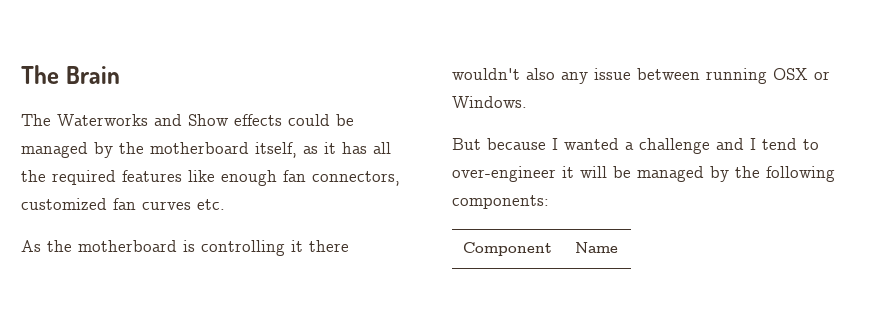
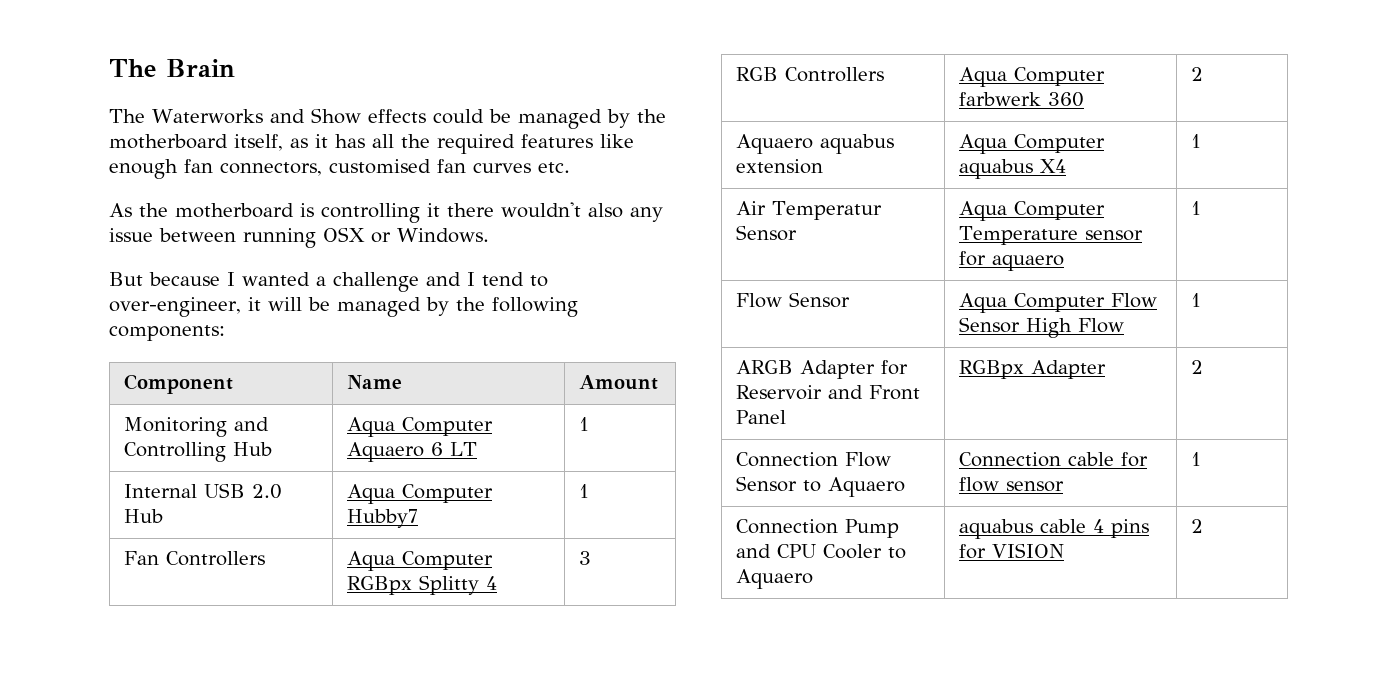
- The Waterworks and Show effects could be managed by the motherboard itself, as it has all the required features like enough fan connectors, customized fan curves etc.
+ The Waterworks and Show effects could be managed by the motherboard itself, as it has all the required features like enough fan connectors, customised fan curves etc.
- But because I wanted a challenge and I tend to over-engineer it will be managed by the following components:
+ But because I wanted a challenge and I tend to over-engineer, it will be managed by the following components:
- Component | Name
+ Component | Name | Amount
+ Monitoring and Controlling Hub | Aqua Computer Aquaero 6 LT | 1
+ Internal USB 2.0 Hub | Aqua Computer Hubby7 | 1
+ Fan Controllers | Aqua Computer RGBpx Splitty 4 | 3
+ RGB Controllers | Aqua Computer farbwerk 360 | 2
+ Aquaero aquabus extension | Aqua Computer aquabus X4 | 1
+ Air Temperatur Sensor | Aqua Computer Temperature sensor for aquaero | 1
+ Flow Sensor | Aqua Computer Flow Sensor High Flow | 1
+ ARGB Adapter for Reservoir and Front Panel | RGBpx Adapter | 2
+ Connection Flow Sensor to Aquaero | Connection cable for flow sensor | 1
+ Connection Pump and CPU Cooler to Aquaero | aquabus cable 4 pins for VISION | 2

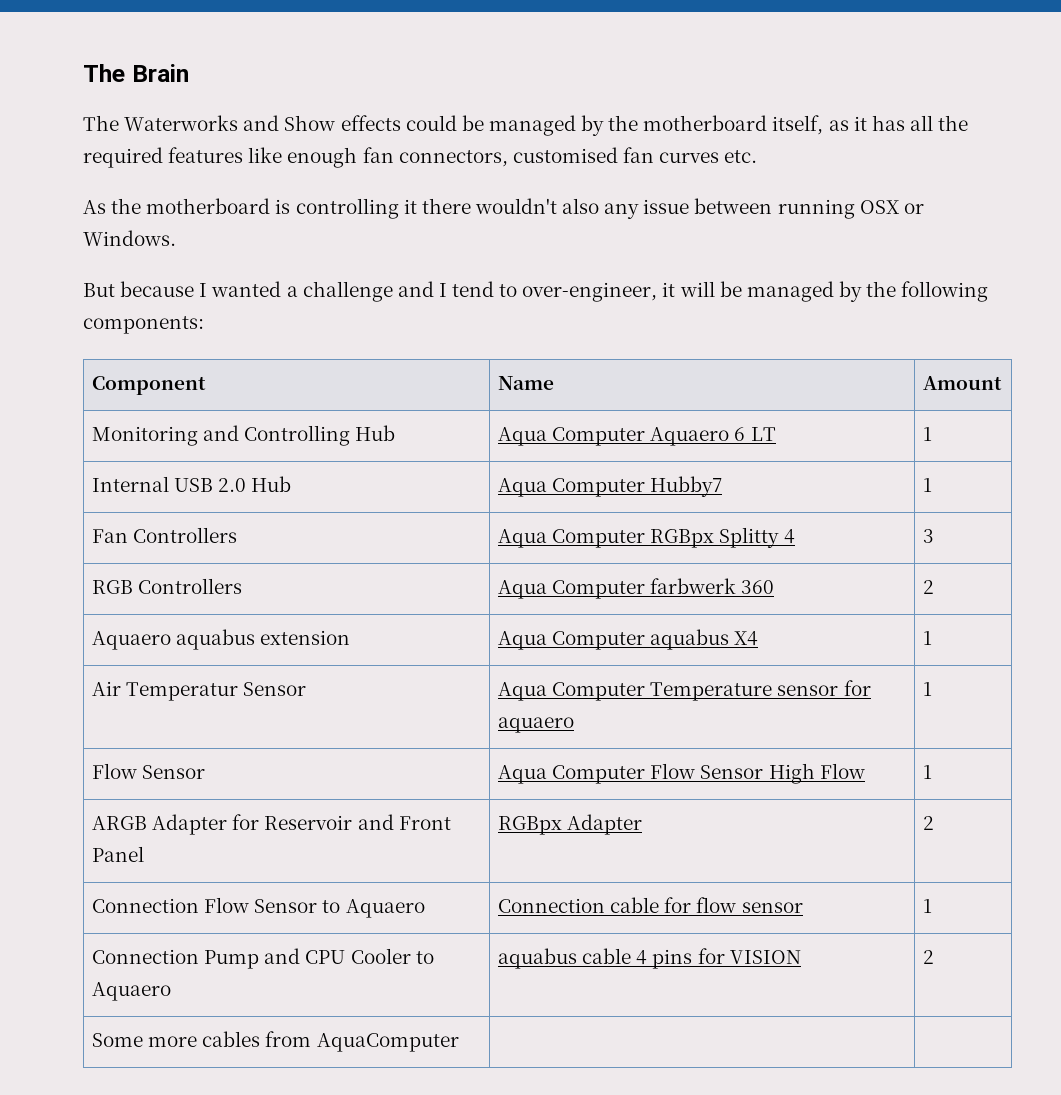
+ Some more cables from AquaComputer | |

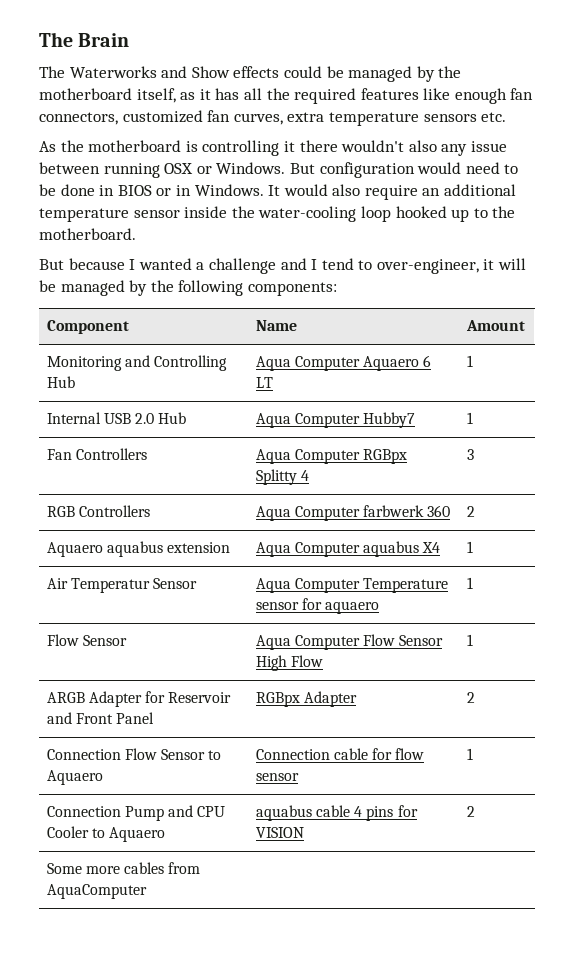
- The Waterworks and Show effects could be managed by the motherboard itself, as it has all the required features like enough fan connectors, customised fan curves etc.
+ The Waterworks and Show effects could be managed by the motherboard itself, as it has all the required features like enough fan connectors, customized fan curves, extra temperature sensors etc.
+ But configuration would need to be done in BIOS or in Windows. It would also require an additional temperature sensor inside the water-cooling loop hooked up to the motherboard.

